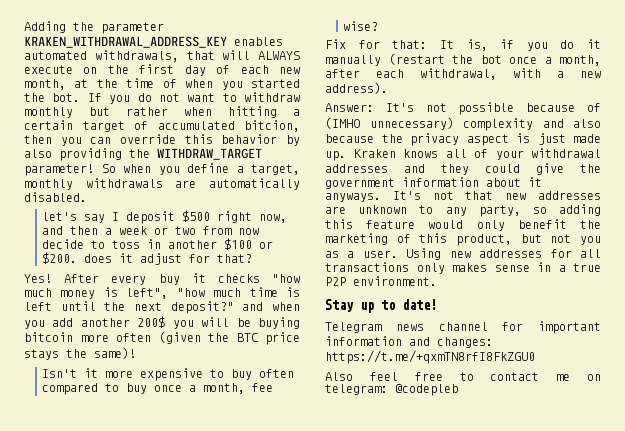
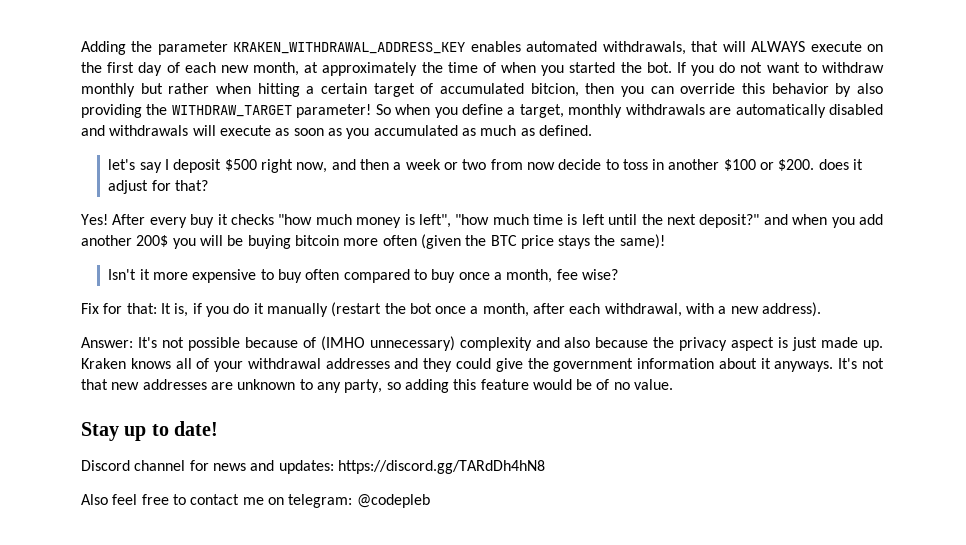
- Adding the parameter KRAKEN_WITHDRAWAL_ADDRESS_KEY enables automated withdrawals, that will ALWAYS execute on the first day of each new month, at the time of when you started the bot.
+ Adding the parameter KRAKEN_WITHDRAWAL_ADDRESS_KEY enables automated withdrawals, that will ALWAYS execute on the first day of each new month, at approximately the time of when you started the bot.
- So when you define a target, monthly withdrawals are automatically disabled.
+ So when you define a target, monthly withdrawals are automatically disabled and withdrawals will execute as soon as you accumulated as much as defined.
- It's not that new addresses are unknown to any party, so adding this feature would only benefit the marketing of this product, but not you as a user. Using new addresses for all transactions only makes sense in a true P2P environment.
+ It's not that new addresses are unknown to any party, so adding this feature would be of no value.
  Stay up to date!
- Telegram news channel for important information and changes: https://t.me/+qxmTN8rfI8FkZGU0
+ Discord channel for news and updates: https://discord.gg/TARdDh4hN8

